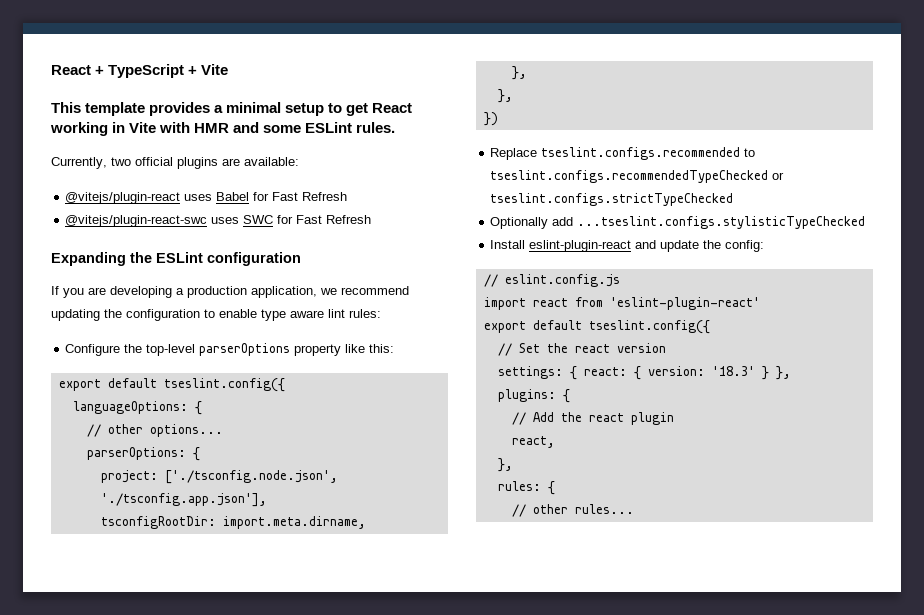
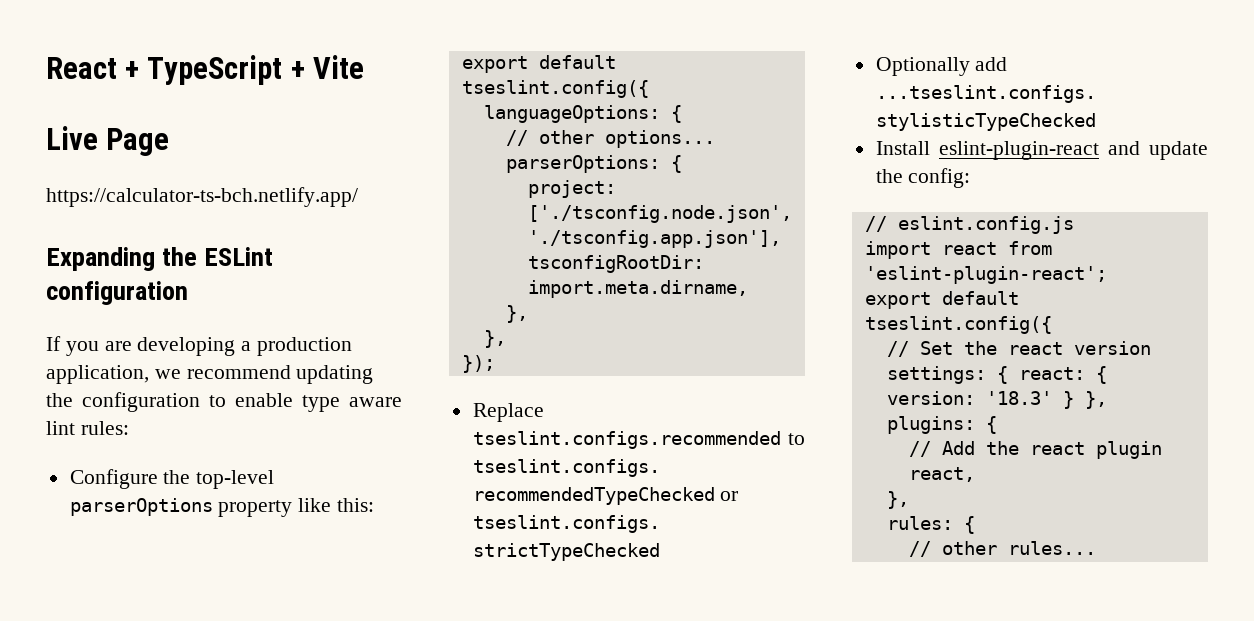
- This template provides a minimal setup to get React working in Vite with HMR and some ESLint rules.
- Currently, two official plugins are available:
- @vitejs/plugin-react uses Babel for Fast Refresh
- @vitejs/plugin-react-swc uses SWC for Fast Refresh
+ Live Page
+ https://calculator-ts-bch.netlify.app/
- })
+ });
- import react from 'eslint-plugin-react'
+ import react from 'eslint-plugin-react';

